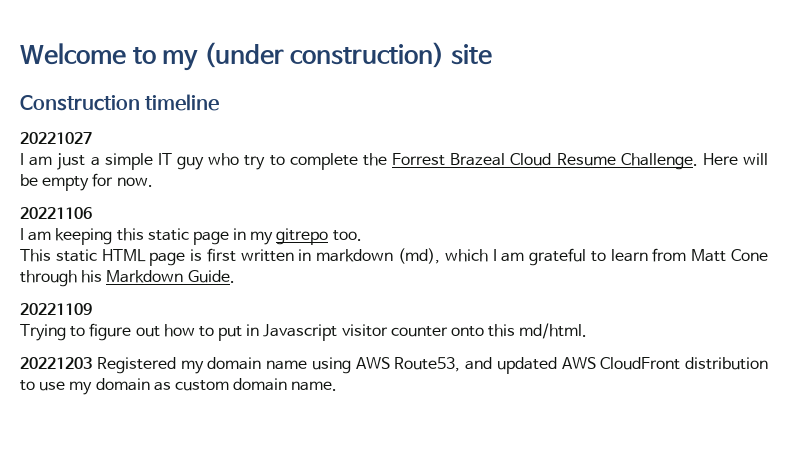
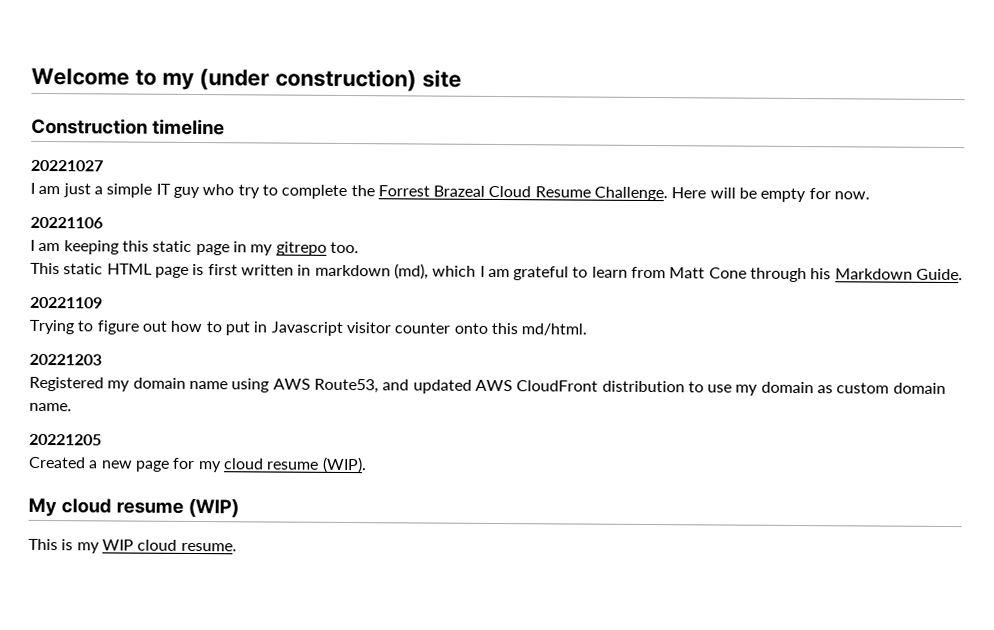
- 20221203 Registered my domain name using AWS Route53, and updated AWS CloudFront distribution to use my domain as custom domain name.
+ 20221203
+ Registered my domain name using AWS Route53, and updated AWS CloudFront distribution to use my domain as custom domain name.
+ 20221205
+ Created a new page for my cloud resume (WIP).
+ My cloud resume (WIP)
+ This is my WIP cloud resume.

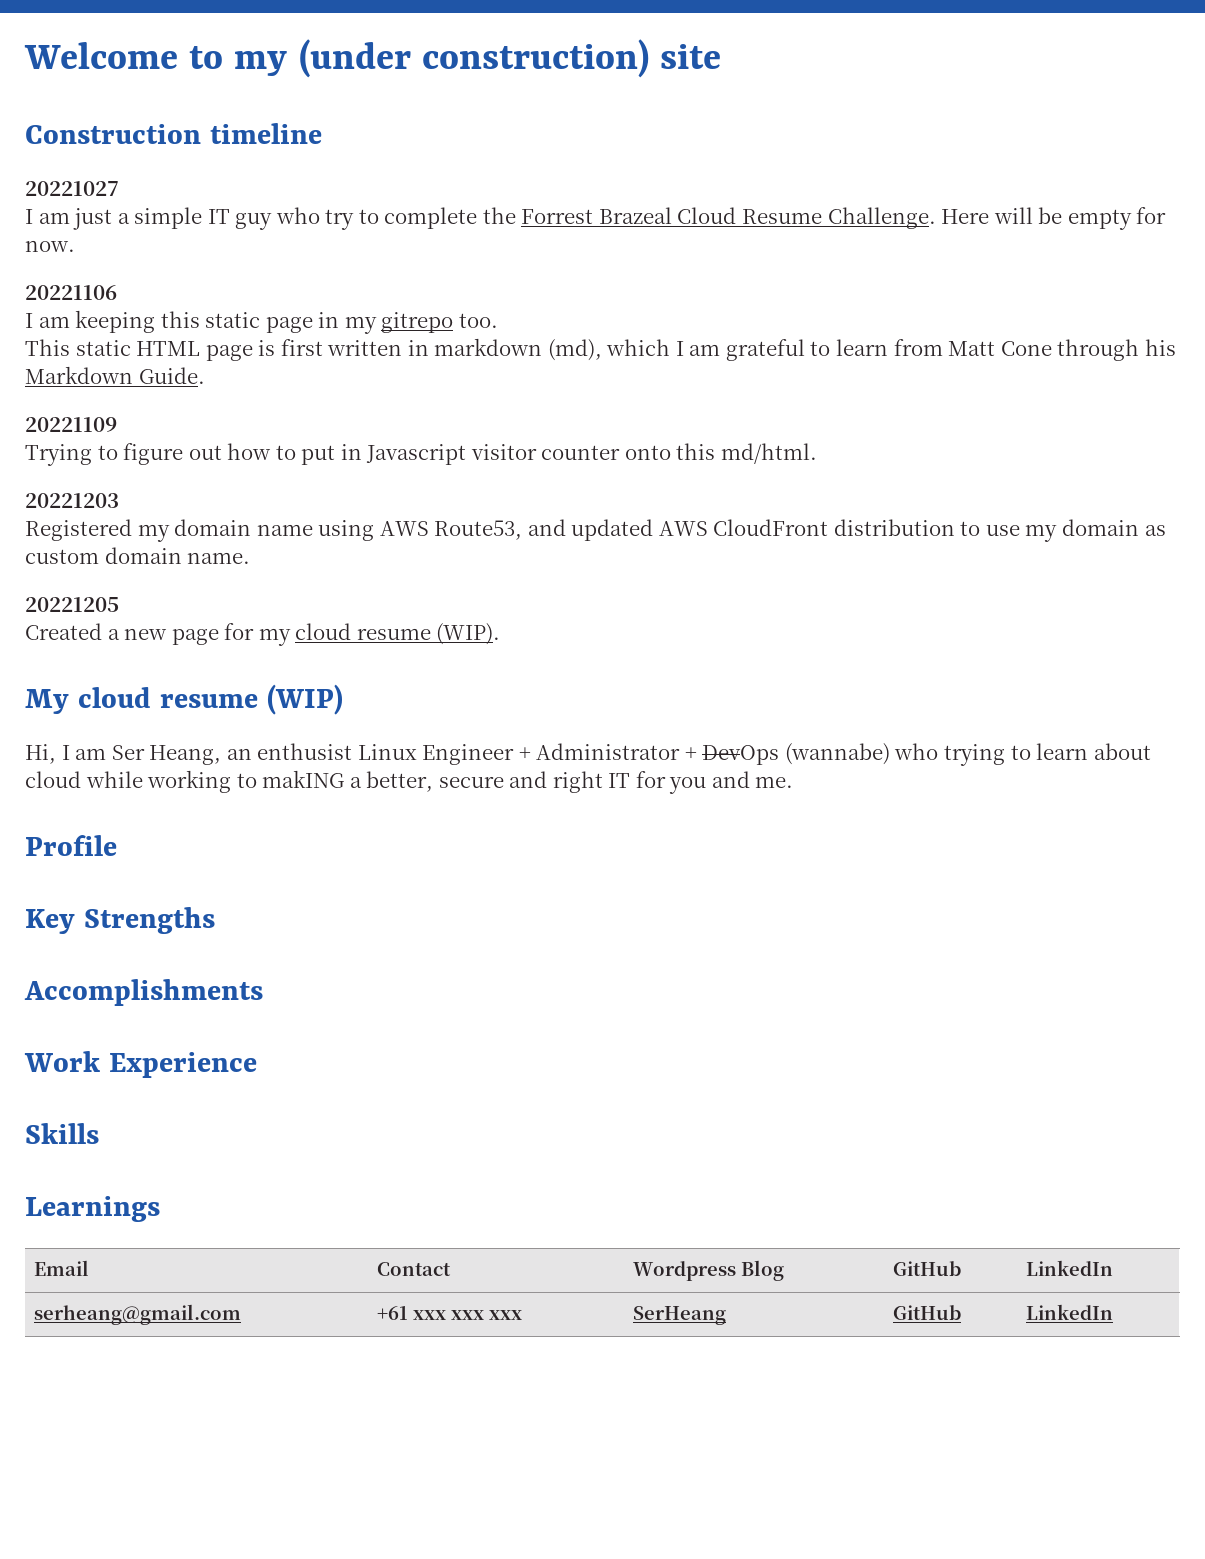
- This is my WIP cloud resume.
+ Hi, I am Ser Heang, an enthusist Linux Engineer + Administrator + DevOps (wannabe) who trying to learn about cloud while working to makING a better, secure and right IT for you and me.
+ Profile
+ Key Strengths
+ Accomplishments
+ Work Experience
+ Skills
+ Learnings
+ Email | Contact | Wordpress Blog | GitHub | LinkedIn
+ serheang@gmail.com | +61 xxx xxx xxx | SerHeang | GitHub | LinkedIn

